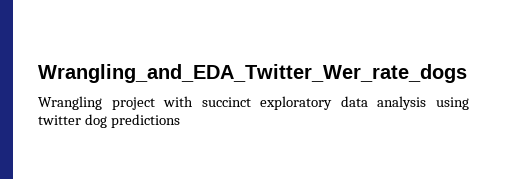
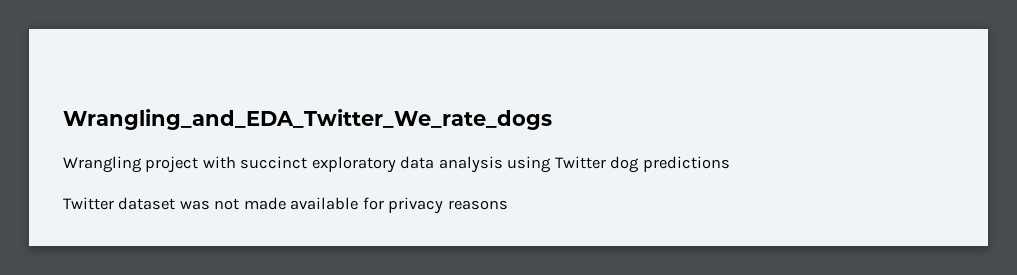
- Wrangling_and_EDA_Twitter_Wer_rate_dogs
+ Wrangling_and_EDA_Twitter_We_rate_dogs
- Wrangling project with succinct exploratory data analysis using twitter dog predictions
+ Wrangling project with succinct exploratory data analysis using Twitter dog predictions
+ Twitter dataset was not made available for privacy reasons

